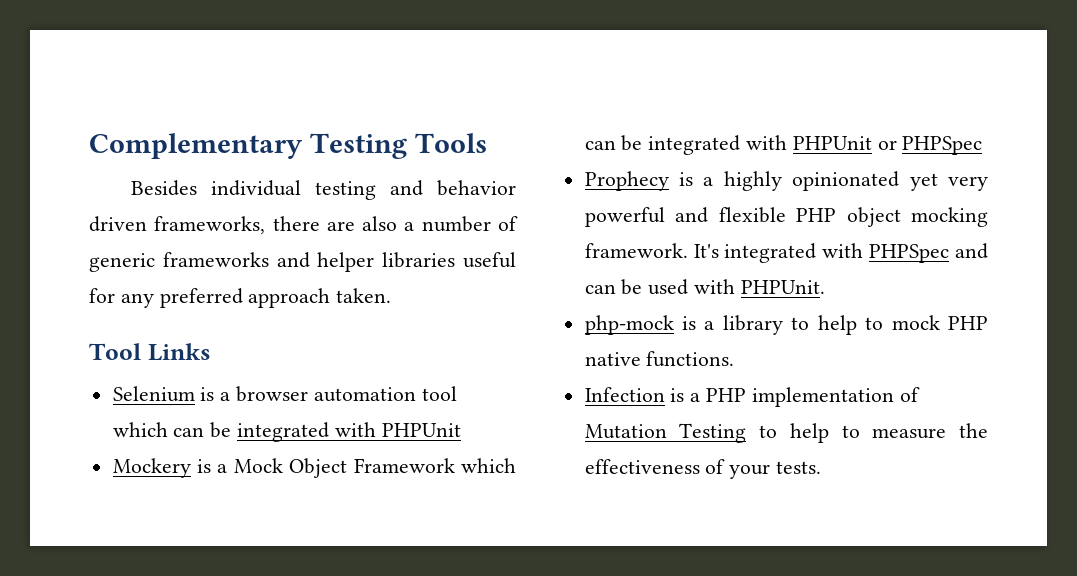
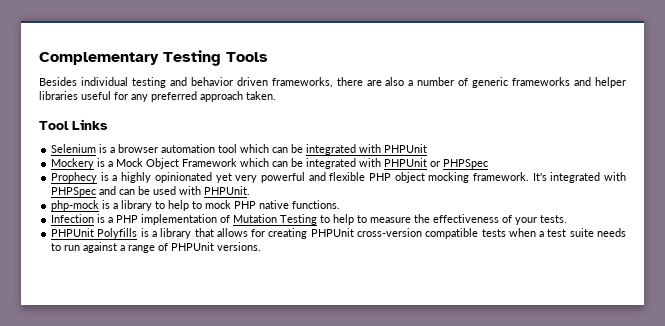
+ PHPUnit Polyfills is a library that allows for creating PHPUnit cross-version compatible tests when a test suite needs to run against a range of PHPUnit versions.

